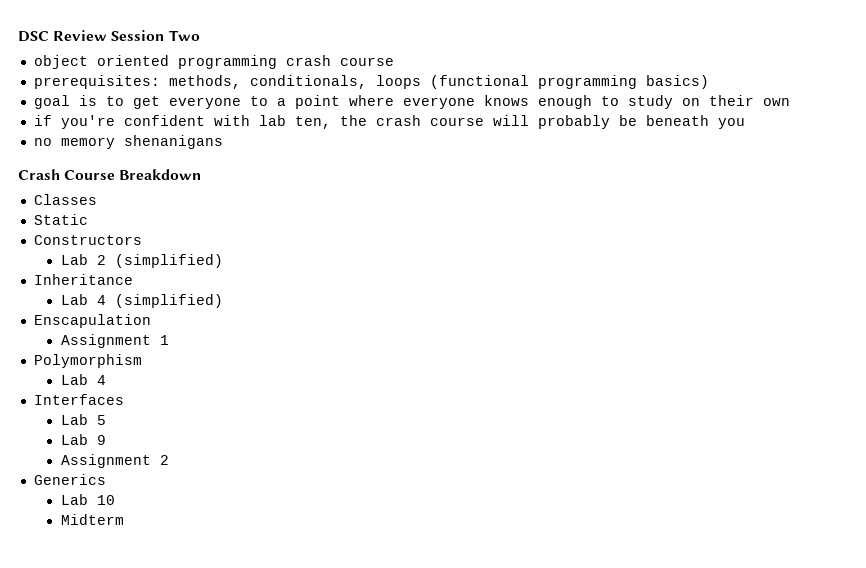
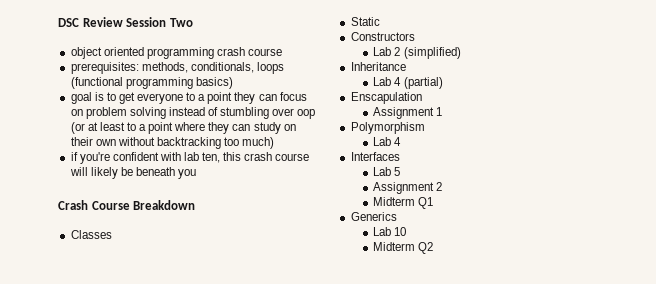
- goal is to get everyone to a point where everyone knows enough to study on their own
+ goal is to get everyone to a point they can focus on problem solving instead of stumbling over oop (or at least to a point where they can study on their own without backtracking too much)
- if you're confident with lab ten, the crash course will probably be beneath you
+ if you're confident with lab ten, this crash course will likely be beneath you
- no memory shenanigans
- Lab 4 (simplified)
+ Lab 4 (partial)
- Lab 9
+ Midterm Q1
- Midterm
+ Midterm Q2

